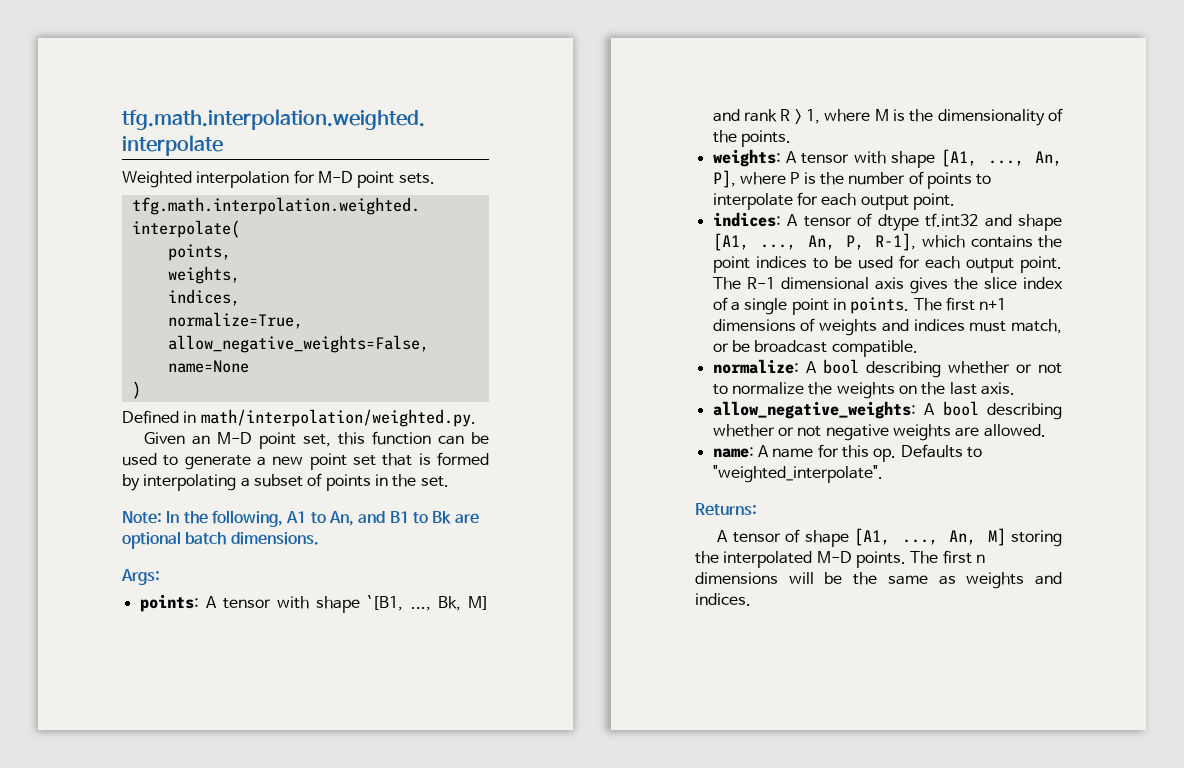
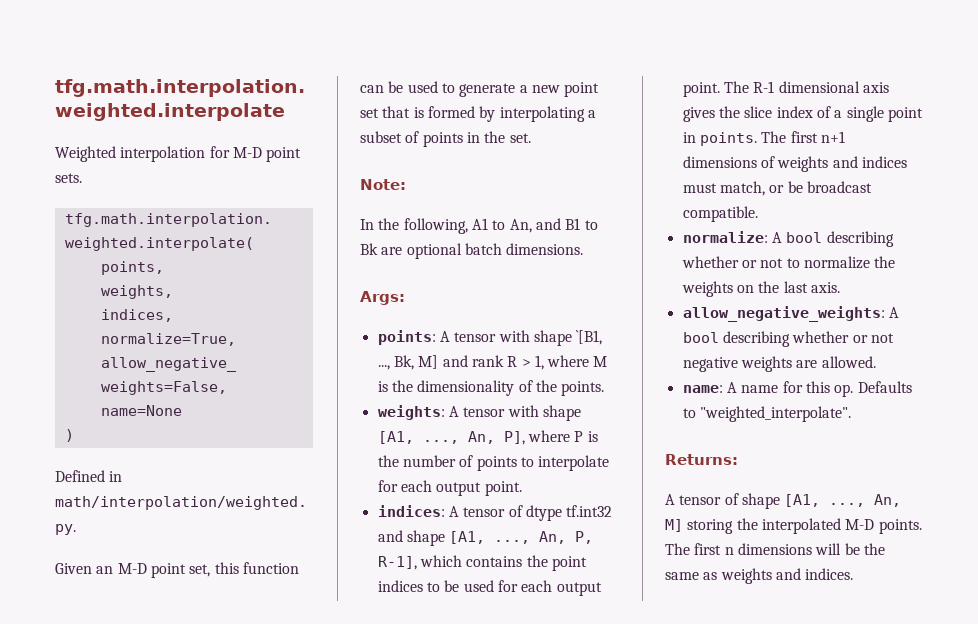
- Note: In the following, A1 to An, and B1 to Bk are optional batch dimensions.
+ Note:
+ In the following, A1 to An, and B1 to Bk are optional batch dimensions.

